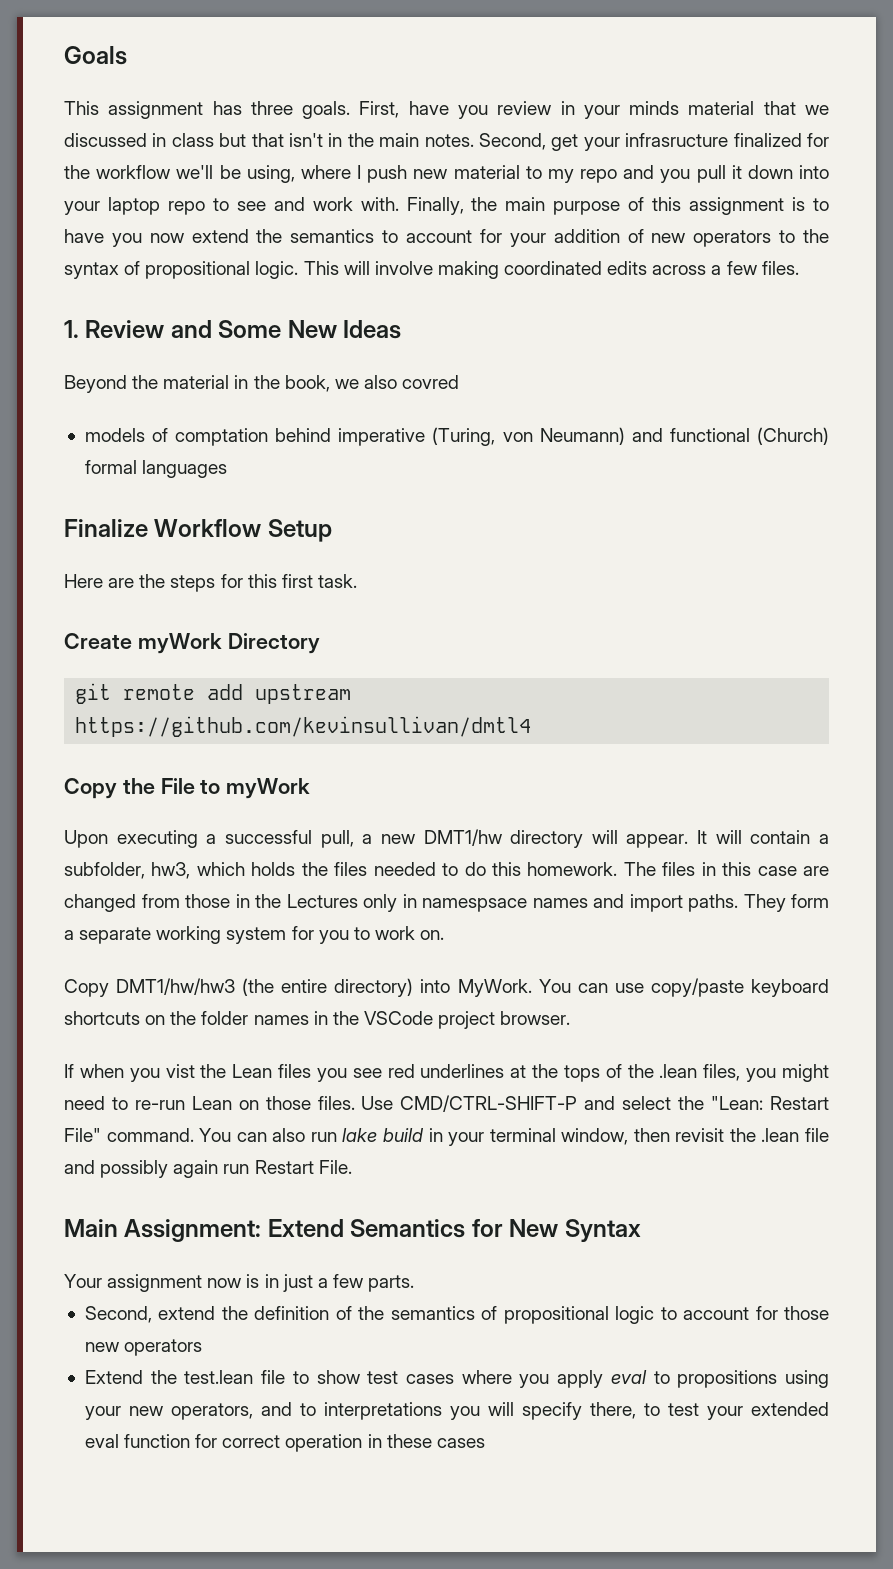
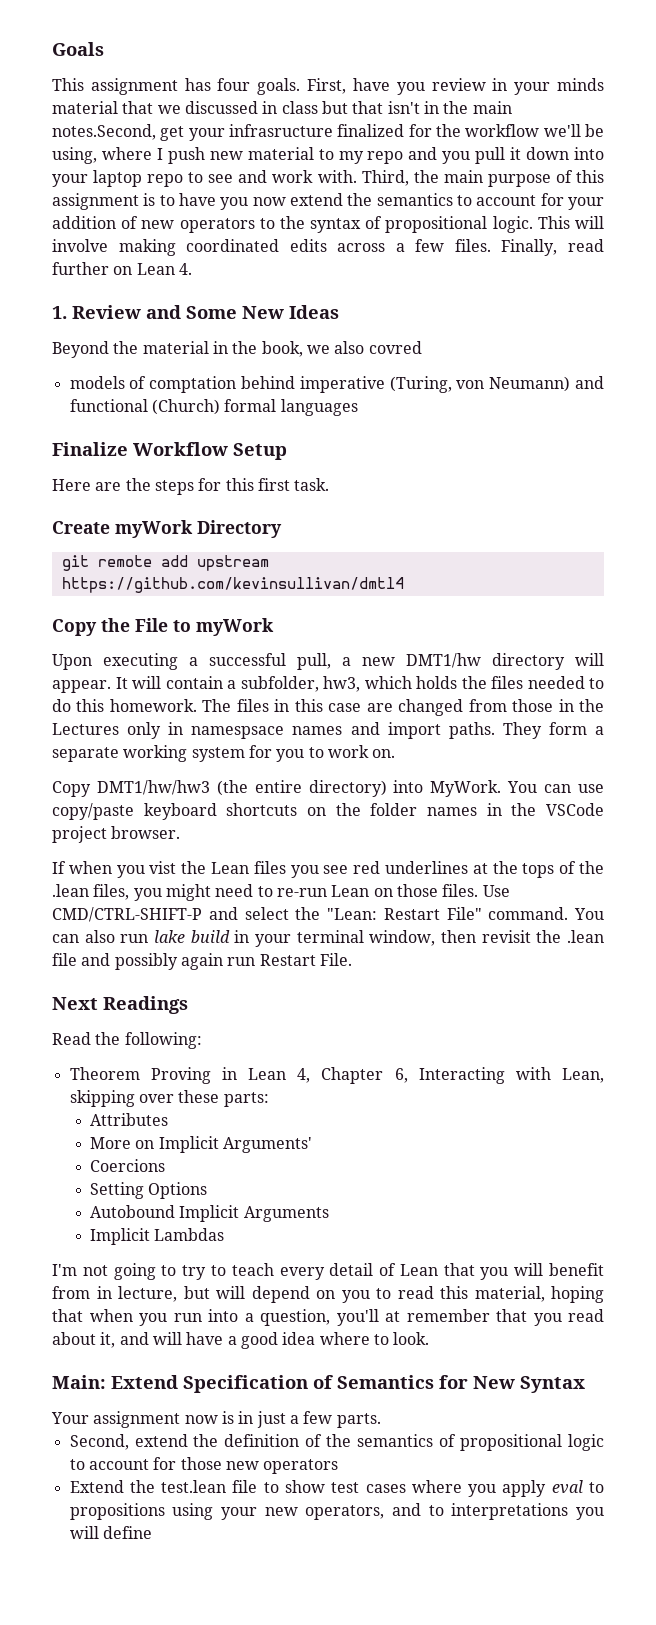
- This assignment has three goals.
+ This assignment has four goals.
- First, have you review in your minds material that we discussed in class but that isn't in the main notes. Second, get your infrasructure finalized for the workflow we'll be using, where I push new material to my repo and you pull it down into your laptop repo to see and work with.
+ First, have you review in your minds material that we discussed in class but that isn't in the main notes.Second, get your infrasructure finalized for the workflow we'll be using, where I push new material to my repo and you pull it down into your laptop repo to see and work with.
- Finally, the main purpose of this assignment is to have you now extend the semantics to account for your addition of new operators to the syntax of propositional logic.
+ Third, the main purpose of this assignment is to have you now extend the semantics to account for your addition of new operators to the syntax of propositional logic.
+ Finally, read further on Lean 4.
- Main Assignment: Extend Semantics for New Syntax
+ Next Readings
+ Read the following:
+ Theorem Proving in Lean 4, Chapter 6, Interacting with Lean, skipping over these parts:
+ Attributes
+ More on Implicit Arguments'
+ Coercions
+ Setting Options
+ Autobound Implicit Arguments
+ Implicit Lambdas
+ I'm not going to try to teach every detail of Lean that you will benefit from in lecture, but will depend on you to read this material, hoping that when you run into a question, you'll at remember that you read about it, and will have a good idea where to look.
+ Main: Extend Specification of Semantics for New Syntax
- Extend the test.lean file to show test cases where you apply eval to propositions using your new operators, and to interpretations you will specify there, to test your extended eval function for correct operation in these cases
+ Extend the test.lean file to show test cases where you apply eval to propositions using your new operators, and to interpretations you will define

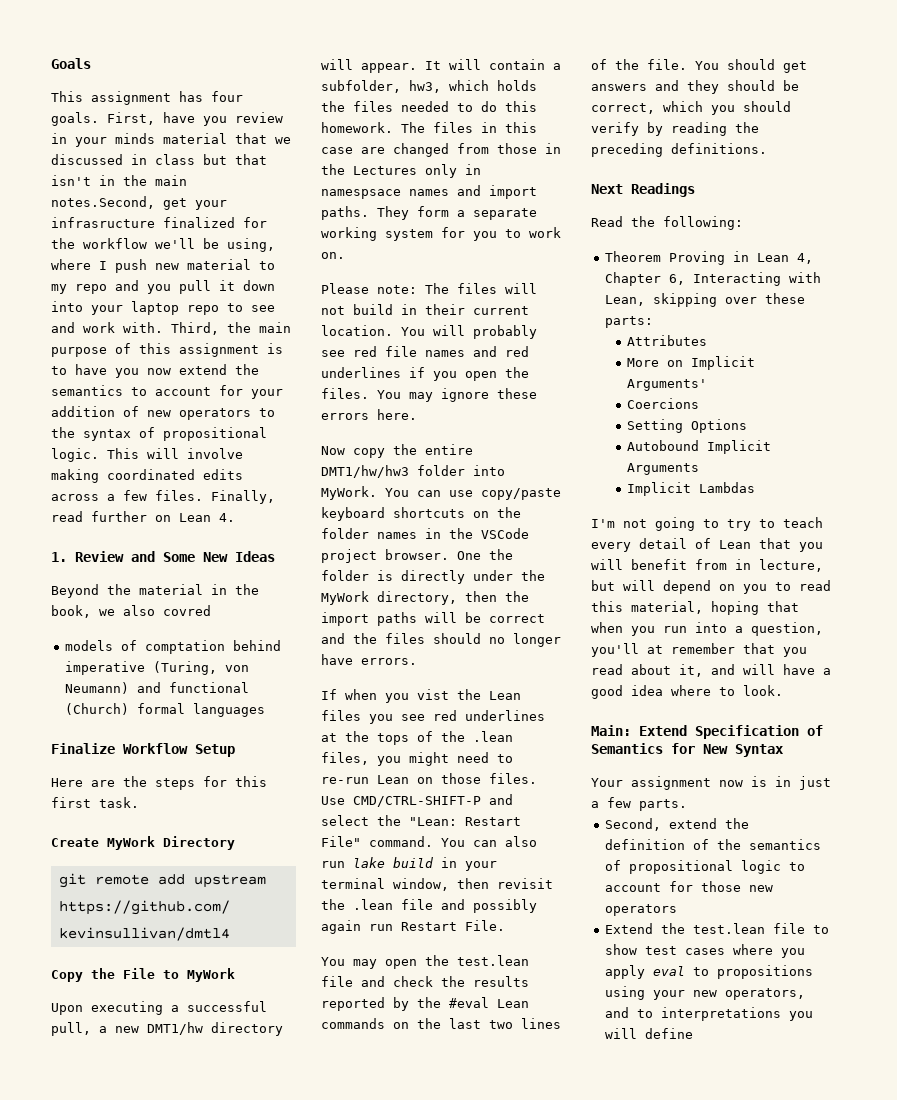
- Create myWork Directory
+ Create MyWork Directory
- Copy the File to myWork
+ Copy the File to MyWork
- Copy DMT1/hw/hw3 (the entire directory) into MyWork.
+ Please note: The files will not build in their current location. You will probably see red file names and red underlines if you open the files. You may ignore these errors here.
+ Now copy the entire DMT1/hw/hw3 folder into MyWork.
+ One the folder is directly under the MyWork directory, then the import paths will be correct and the files should no longer have errors.
+ You may open the test.lean file and check the results reported by the #eval Lean commands on the last two lines of the file. You should get answers and they should be correct, which you should verify by reading the preceding definitions.

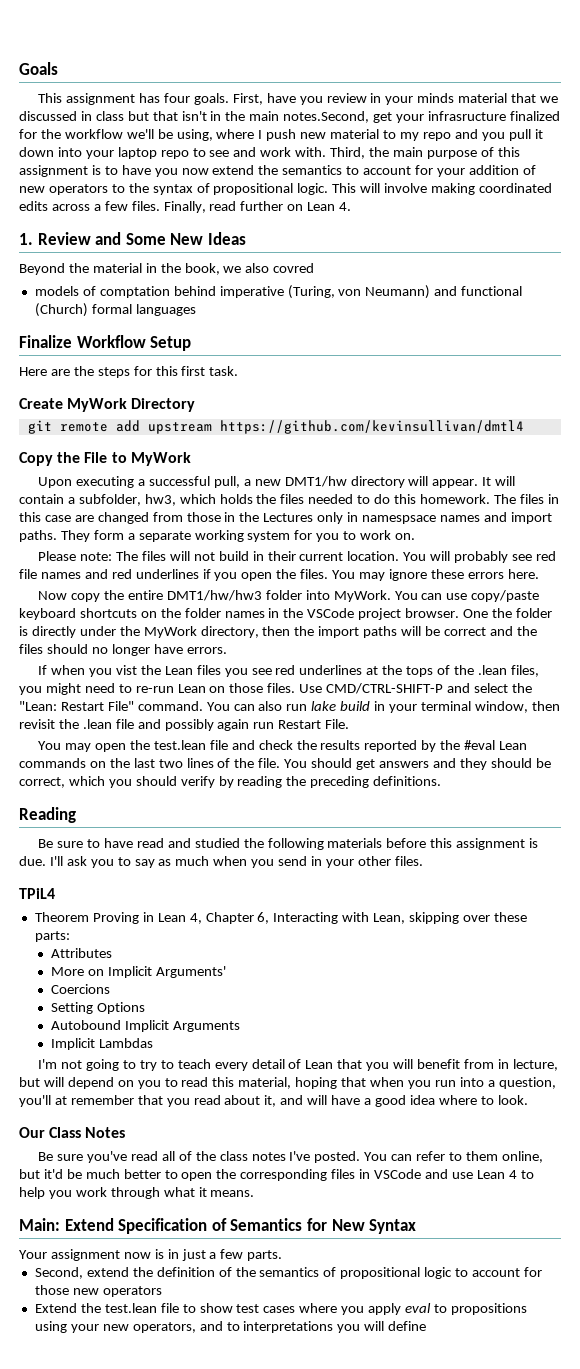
- Next Readings
- Read the following:
+ Reading
+ Be sure to have read and studied the following materials before this assignment is due. I'll ask you to say as much when you send in your other files.
+ TPiL4
+ Our Class Notes
+ Be sure you've read all of the class notes I've posted. You can refer to them online, but it'd be much better to open the corresponding files in VSCode and use Lean 4 to help you work through what it means.

